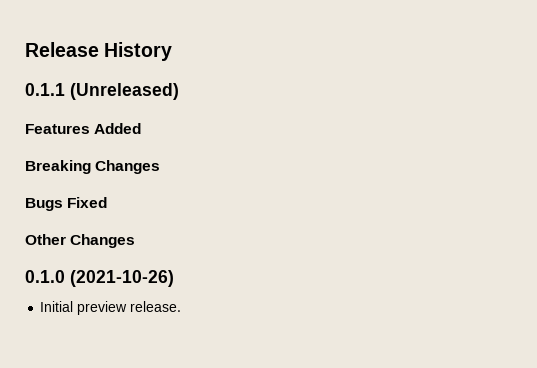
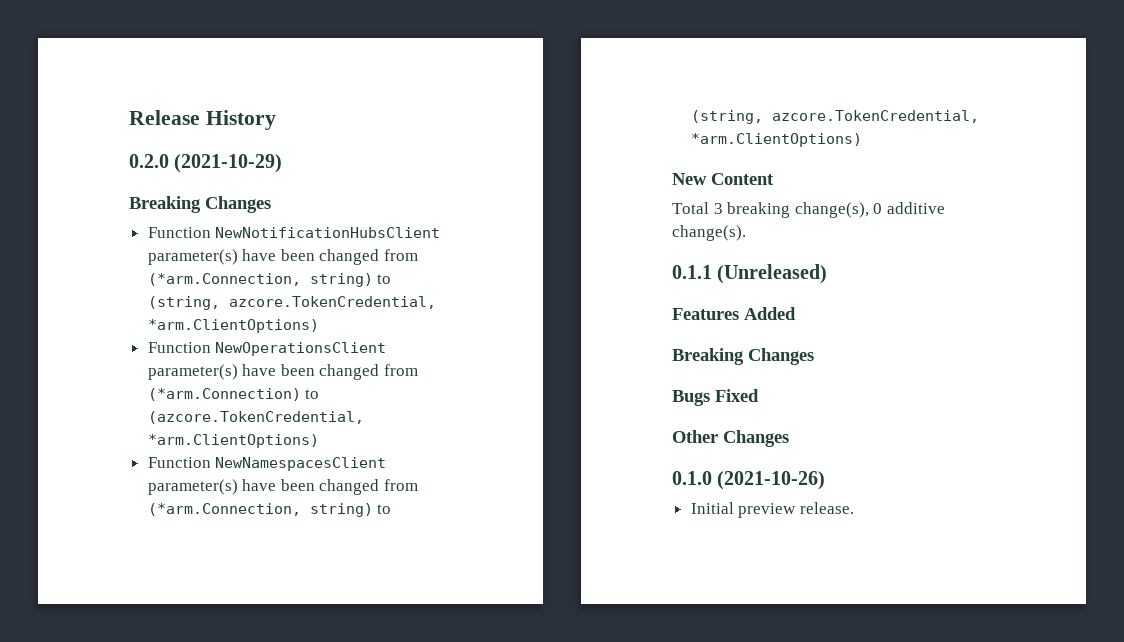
+ 0.2.0 (2021-10-29)
+ Breaking Changes
+ Function NewNotificationHubsClient parameter(s) have been changed from (*arm.Connection, string) to (string, azcore.TokenCredential, *arm.ClientOptions)
+ Function NewOperationsClient parameter(s) have been changed from (*arm.Connection) to (azcore.TokenCredential, *arm.ClientOptions)
+ Function NewNamespacesClient parameter(s) have been changed from (*arm.Connection, string) to (string, azcore.TokenCredential, *arm.ClientOptions)
+ New Content
+ Total 3 breaking change(s), 0 additive change(s).

